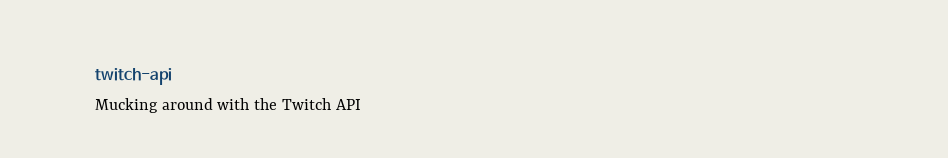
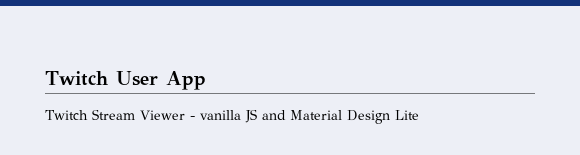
- twitch-api
- Mucking around with the Twitch API
+ Twitch User App
+ Twitch Stream Viewer - vanilla JS and Material Design Lite

